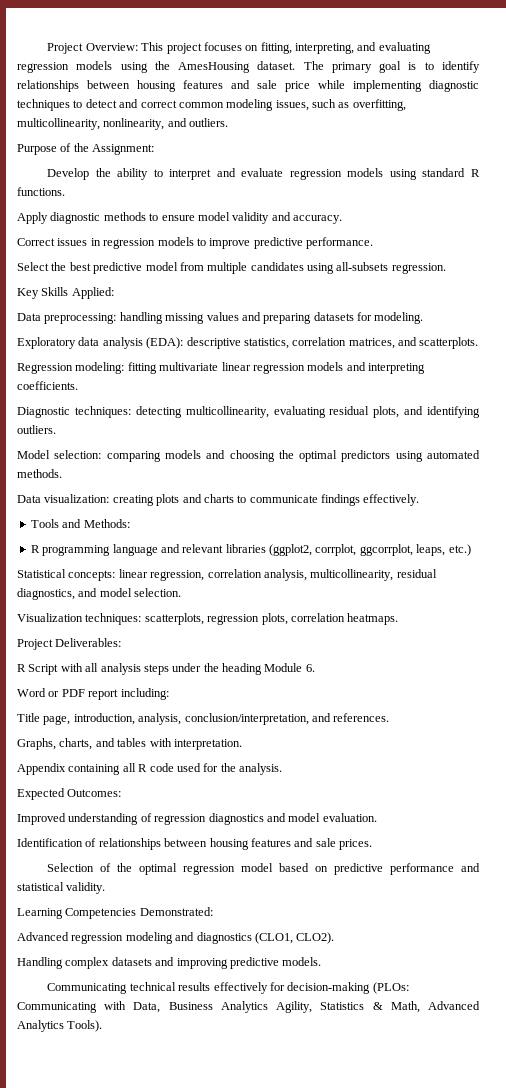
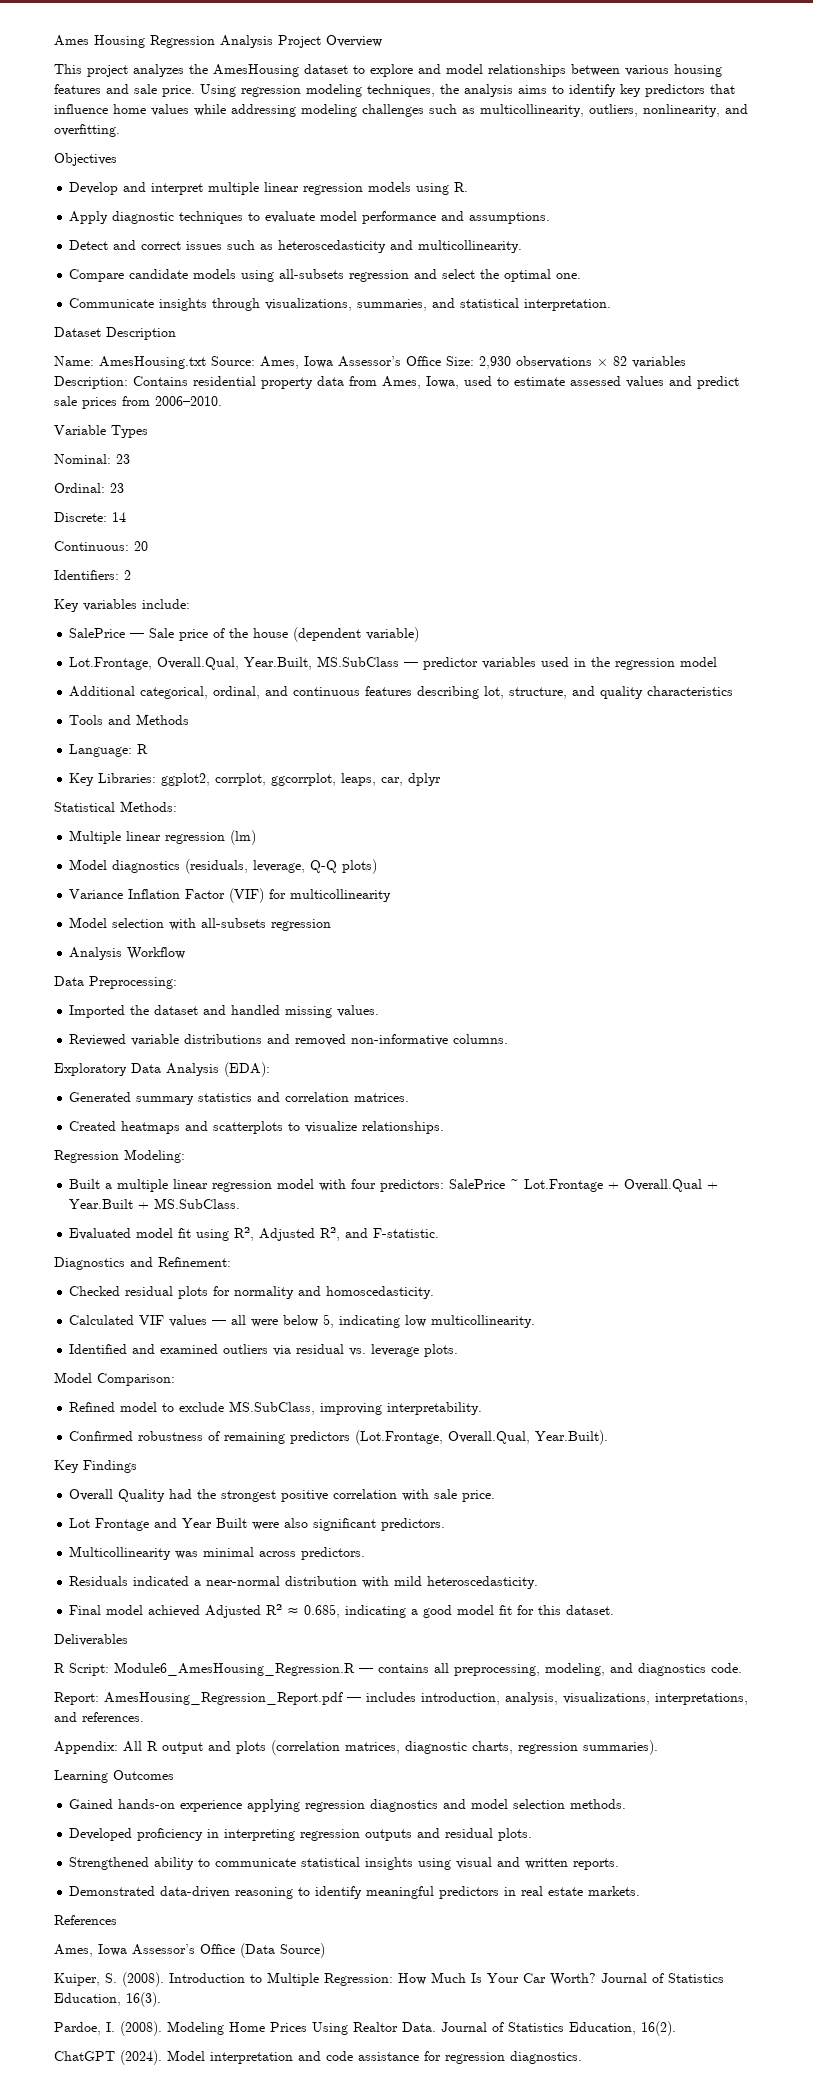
- Project Overview: This project focuses on fitting, interpreting, and evaluating regression models using the AmesHousing dataset. The primary goal is to identify relationships between housing features and sale price while implementing diagnostic techniques to detect and correct common modeling issues, such as overfitting, multicollinearity, nonlinearity, and outliers.
- Purpose of the Assignment:
- Develop the ability to interpret and evaluate regression models using standard R functions.
- Apply diagnostic methods to ensure model validity and accuracy.
- Correct issues in regression models to improve predictive performance.
- Select the best predictive model from multiple candidates using all-subsets regression.
- Key Skills Applied:
- Data preprocessing: handling missing values and preparing datasets for modeling.
- Exploratory data analysis (EDA): descriptive statistics, correlation matrices, and scatterplots.
- Regression modeling: fitting multivariate linear regression models and interpreting coefficients.
- Diagnostic techniques: detecting multicollinearity, evaluating residual plots, and identifying outliers.
- Model selection: comparing models and choosing the optimal predictors using automated methods.
- Data visualization: creating plots and charts to communicate findings effectively.
+ Ames Housing Regression Analysis Project Overview
+ This project analyzes the AmesHousing dataset to explore and model relationships between various housing features and sale price. Using regression modeling techniques, the analysis aims to identify key predictors that influence home values while addressing modeling challenges such as multicollinearity, outliers, nonlinearity, and overfitting.
+ Objectives
+ Develop and interpret multiple linear regression models using R.
+ Apply diagnostic techniques to evaluate model performance and assumptions.
+ Detect and correct issues such as heteroscedasticity and multicollinearity.
+ Compare candidate models using all-subsets regression and select the optimal one.
+ Communicate insights through visualizations, summaries, and statistical interpretation.
+ Dataset Description
+ Name: AmesHousing.txt Source: Ames, Iowa Assessor’s Office Size: 2,930 observations × 82 variables Description: Contains residential property data from Ames, Iowa, used to estimate assessed values and predict sale prices from 2006–2010.
+ Variable Types
+ Nominal: 23
+ Ordinal: 23
+ Discrete: 14
+ Continuous: 20
+ Identifiers: 2
+ Key variables include:
+ SalePrice — Sale price of the house (dependent variable)
+ Lot.Frontage, Overall.Qual, Year.Built, MS.SubClass — predictor variables used in the regression model
+ Additional categorical, ordinal, and continuous features describing lot, structure, and quality characteristics
- Tools and Methods:
- R programming language and relevant libraries (ggplot2, corrplot, ggcorrplot, leaps, etc.)
+ Tools and Methods
+ Language: R
+ Key Libraries: ggplot2, corrplot, ggcorrplot, leaps, car, dplyr
- Statistical concepts: linear regression, correlation analysis, multicollinearity, residual diagnostics, and model selection.
- Visualization techniques: scatterplots, regression plots, correlation heatmaps.
- Project Deliverables:
- R Script with all analysis steps under the heading Module 6.
- Word or PDF report including:
- Title page, introduction, analysis, conclusion/interpretation, and references.
- Graphs, charts, and tables with interpretation.
- Appendix containing all R code used for the analysis.
- Expected Outcomes:
- Improved understanding of regression diagnostics and model evaluation.
- Identification of relationships between housing features and sale prices.
- Selection of the optimal regression model based on predictive performance and statistical validity.
- Learning Competencies Demonstrated:
- Advanced regression modeling and diagnostics (CLO1, CLO2).
- Handling complex datasets and improving predictive models.
- Communicating technical results effectively for decision-making (PLOs: Communicating with Data, Business Analytics Agility, Statistics & Math, Advanced Analytics Tools).
+ Statistical Methods:
+ Multiple linear regression (lm)
+ Model diagnostics (residuals, leverage, Q-Q plots)
+ Variance Inflation Factor (VIF) for multicollinearity
+ Model selection with all-subsets regression
+ Analysis Workflow
+ Data Preprocessing:
+ Imported the dataset and handled missing values.
+ Reviewed variable distributions and removed non-informative columns.
+ Exploratory Data Analysis (EDA):
+ Generated summary statistics and correlation matrices.
+ Created heatmaps and scatterplots to visualize relationships.
+ Regression Modeling:
+ Built a multiple linear regression model with four predictors: SalePrice ~ Lot.Frontage + Overall.Qual + Year.Built + MS.SubClass.
+ Evaluated model fit using R², Adjusted R², and F-statistic.
+ Diagnostics and Refinement:
+ Checked residual plots for normality and homoscedasticity.
+ Calculated VIF values — all were below 5, indicating low multicollinearity.
+ Identified and examined outliers via residual vs. leverage plots.
+ Model Comparison:
+ Refined model to exclude MS.SubClass, improving interpretability.
+ Confirmed robustness of remaining predictors (Lot.Frontage, Overall.Qual, Year.Built).
+ Key Findings
+ Overall Quality had the strongest positive correlation with sale price.
+ Lot Frontage and Year Built were also significant predictors.
+ Multicollinearity was minimal across predictors.
+ Residuals indicated a near-normal distribution with mild heteroscedasticity.
+ Final model achieved Adjusted R² ≈ 0.685, indicating a good model fit for this dataset.
+ Deliverables
+ R Script: Module6_AmesHousing_Regression.R — contains all preprocessing, modeling, and diagnostics code.
+ Report: AmesHousing_Regression_Report.pdf — includes introduction, analysis, visualizations, interpretations, and references.
+ Appendix: All R output and plots (correlation matrices, diagnostic charts, regression summaries).
+ Learning Outcomes
+ Gained hands-on experience applying regression diagnostics and model selection methods.
+ Developed proficiency in interpreting regression outputs and residual plots.
+ Strengthened ability to communicate statistical insights using visual and written reports.
+ Demonstrated data-driven reasoning to identify meaningful predictors in real estate markets.
+ References
+ Ames, Iowa Assessor’s Office (Data Source)
+ Kuiper, S. (2008). Introduction to Multiple Regression: How Much Is Your Car Worth? Journal of Statistics Education, 16(3).
+ Pardoe, I. (2008). Modeling Home Prices Using Realtor Data. Journal of Statistics Education, 16(2).
+ ChatGPT (2024). Model interpretation and code assistance for regression diagnostics.

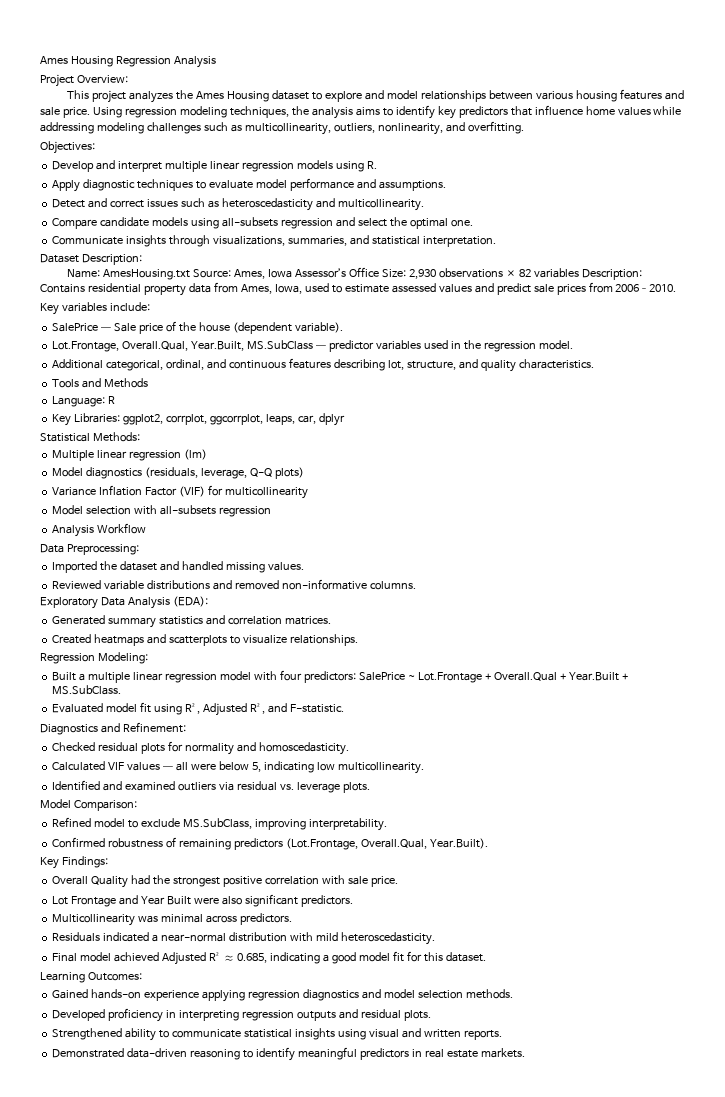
- Ames Housing Regression Analysis Project Overview
+ Ames Housing Regression Analysis
+ Project Overview:
- This project analyzes the AmesHousing dataset to explore and model relationships between various housing features and sale price.
+ This project analyzes the Ames Housing dataset to explore and model relationships between various housing features and sale price.
- Objectives
+ Objectives:
- Dataset Description
+ Dataset Description:
- Variable Types
- Nominal: 23
- Ordinal: 23
- Discrete: 14
- Continuous: 20
- Identifiers: 2
- SalePrice — Sale price of the house (dependent variable)
+ SalePrice — Sale price of the house (dependent variable).
- Lot.Frontage, Overall.Qual, Year.Built, MS.SubClass — predictor variables used in the regression model
+ Lot.Frontage, Overall.Qual, Year.Built, MS.SubClass — predictor variables used in the regression model.
- Additional categorical, ordinal, and continuous features describing lot, structure, and quality characteristics
+ Additional categorical, ordinal, and continuous features describing lot, structure, and quality characteristics.
- Key Findings
+ Key Findings:
- Deliverables
- R Script: Module6_AmesHousing_Regression.R — contains all preprocessing, modeling, and diagnostics code.
- Report: AmesHousing_Regression_Report.pdf — includes introduction, analysis, visualizations, interpretations, and references.
- Appendix: All R output and plots (correlation matrices, diagnostic charts, regression summaries).
- Learning Outcomes
+ Learning Outcomes:
- References
- Ames, Iowa Assessor’s Office (Data Source)
- Kuiper, S. (2008). Introduction to Multiple Regression: How Much Is Your Car Worth? Journal of Statistics Education, 16(3).
- Pardoe, I. (2008). Modeling Home Prices Using Realtor Data. Journal of Statistics Education, 16(2).
- ChatGPT (2024). Model interpretation and code assistance for regression diagnostics.

